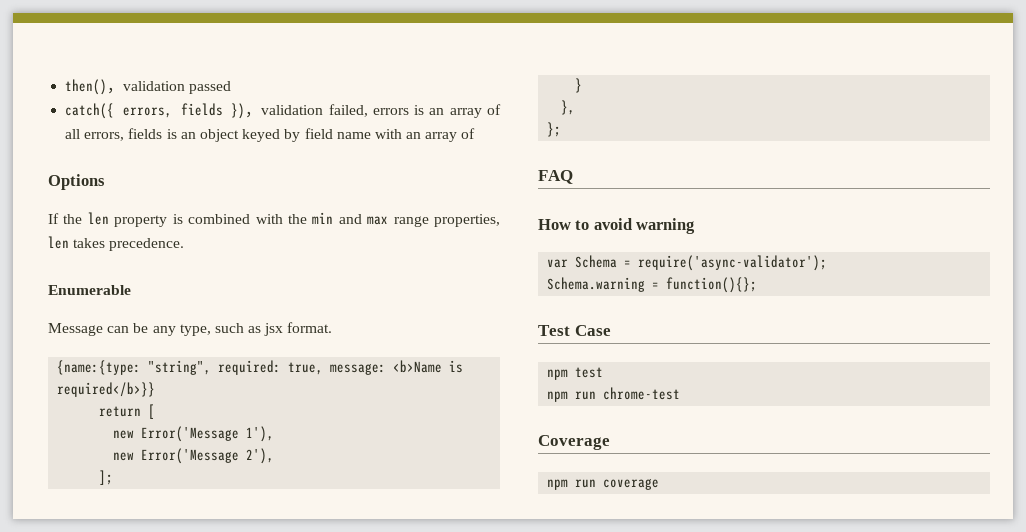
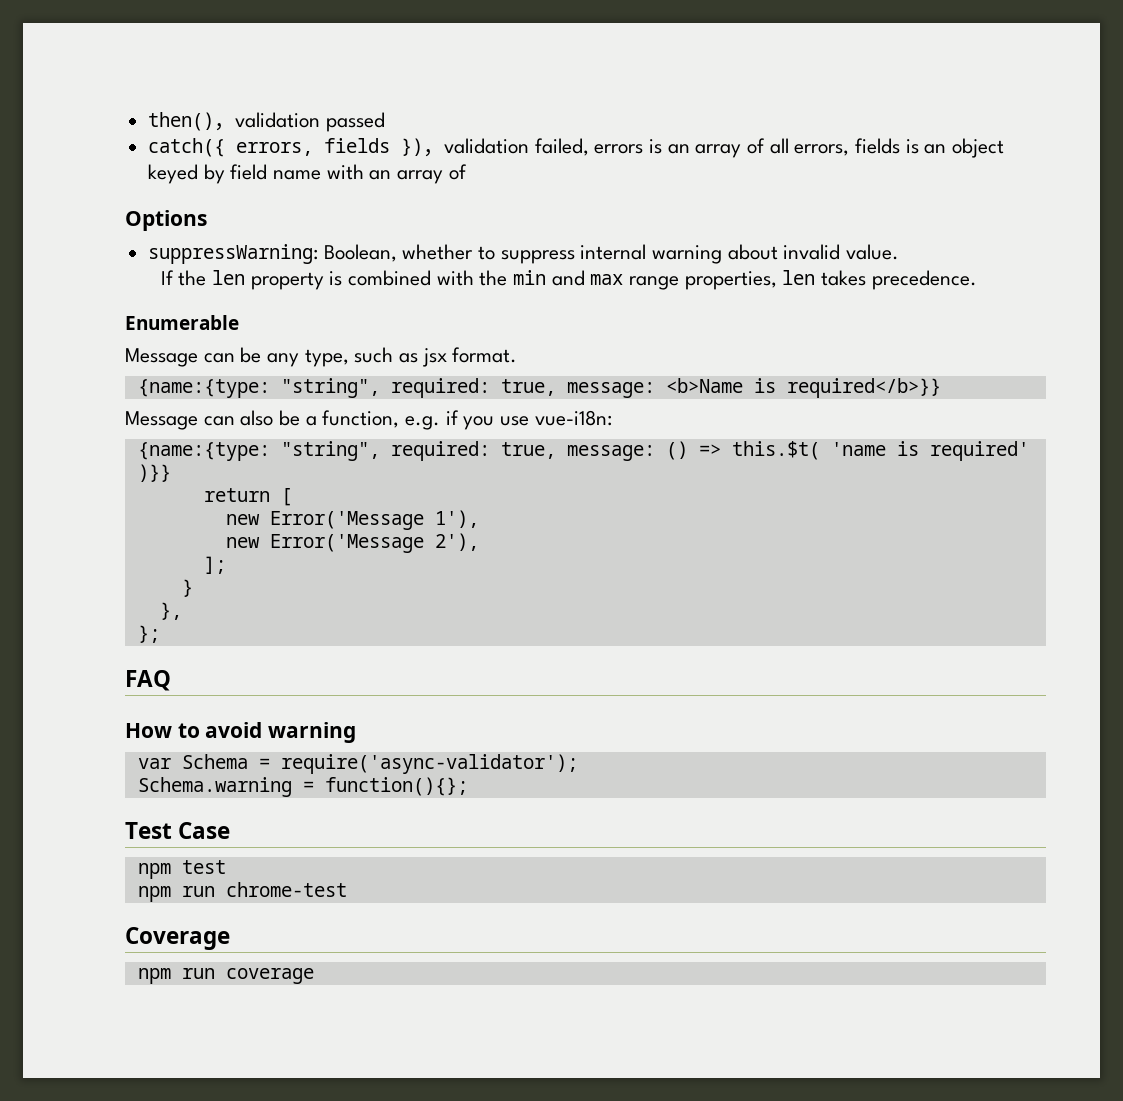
+ suppressWarning: Boolean, whether to suppress internal warning about invalid value.
+ Message can also be a function, e.g. if you use vue-i18n:
+ {name:{type: "string", required: true, message: () => this.$t( 'name is required' )}}

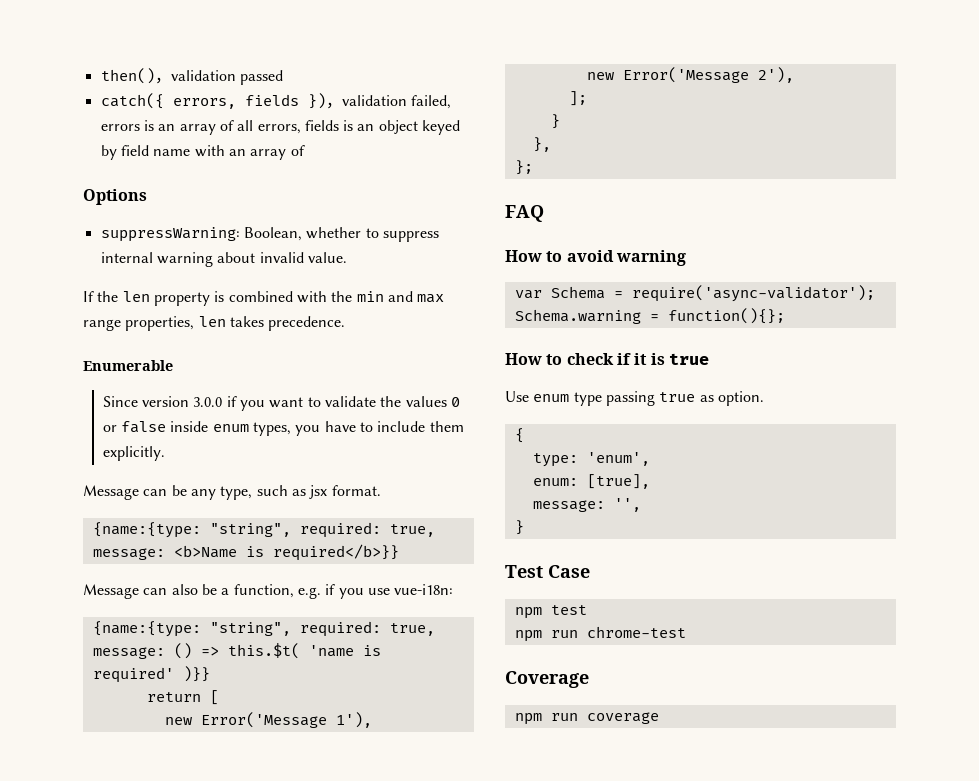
+ Since version 3.0.0 if you want to validate the values 0 or false inside enum types, you have to include them explicitly.
+ How to check if it is true
+ Use enum type passing true as option.
+ {
+ type: 'enum',
+ enum: [true],
+ message: '',
+ }

